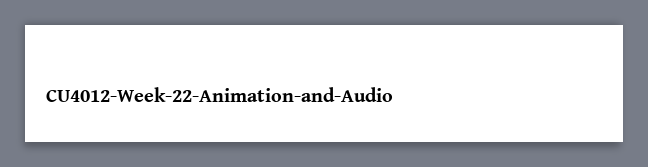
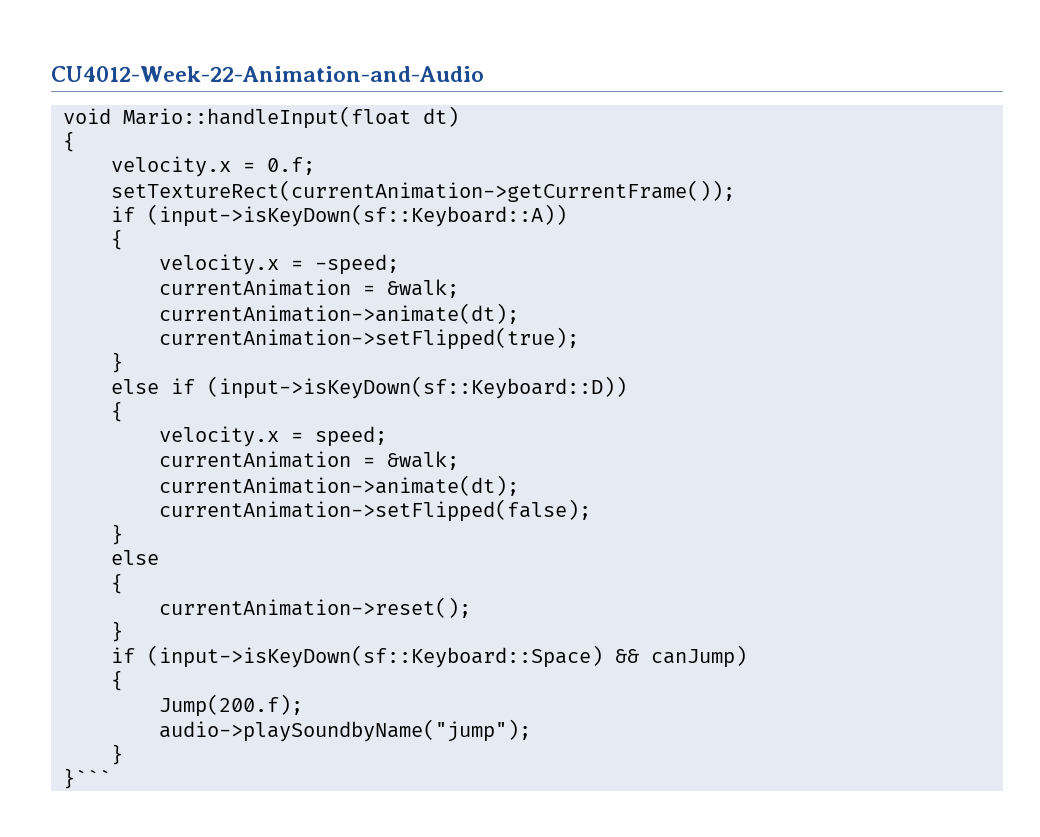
+ void Mario::handleInput(float dt)
+ {
+ velocity.x = 0.f;
+ setTextureRect(currentAnimation->getCurrentFrame());
+ if (input->isKeyDown(sf::Keyboard::A))
+ {
+ velocity.x = -speed;
+ currentAnimation = &walk;
+ currentAnimation->animate(dt);
+ currentAnimation->setFlipped(true);
+ }
+ else if (input->isKeyDown(sf::Keyboard::D))
+ {
+ velocity.x = speed;
+ currentAnimation = &walk;
+ currentAnimation->animate(dt);
+ currentAnimation->setFlipped(false);
+ }
+ else
+ {
+ currentAnimation->reset();
+ }
+ if (input->isKeyDown(sf::Keyboard::Space) && canJump)
+ {
+ Jump(200.f);
+ audio->playSoundbyName("jump");
+ }
+ }```

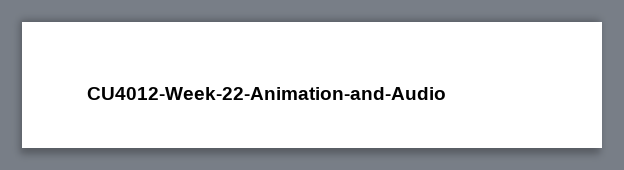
- void Mario::handleInput(float dt)
- {
- velocity.x = 0.f;
- setTextureRect(currentAnimation->getCurrentFrame());
- if (input->isKeyDown(sf::Keyboard::A))
- {
- velocity.x = -speed;
- currentAnimation = &walk;
- currentAnimation->animate(dt);
- currentAnimation->setFlipped(true);
- }
- else if (input->isKeyDown(sf::Keyboard::D))
- {
- velocity.x = speed;
- currentAnimation = &walk;
- currentAnimation->animate(dt);
- currentAnimation->setFlipped(false);
- }
- else
- {
- currentAnimation->reset();
- }
- if (input->isKeyDown(sf::Keyboard::Space) && canJump)
- {
- Jump(200.f);
- audio->playSoundbyName("jump");
- }
- }```

